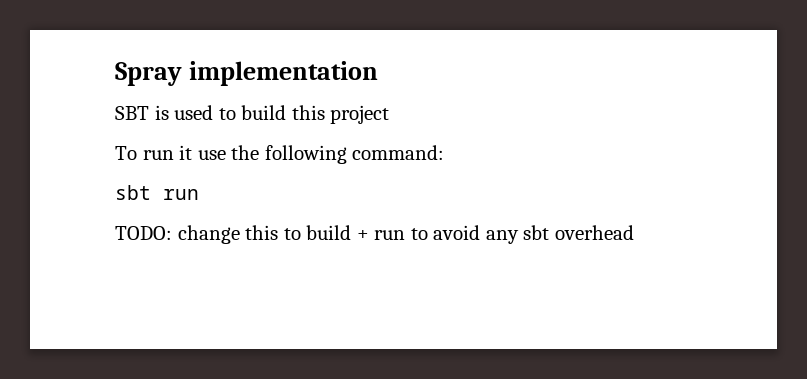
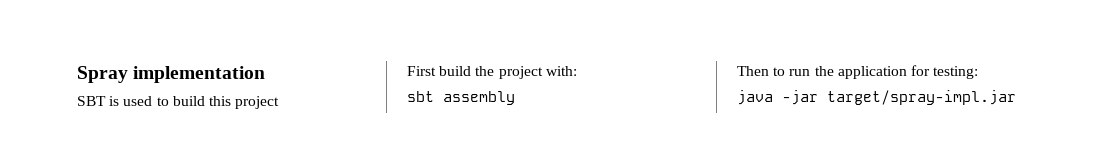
- To run it use the following command:
- sbt run
- TODO: change this to build + run to avoid any sbt overhead
+ First build the project with:
+ sbt assembly
+ Then to run the application for testing:
+ java -jar target/spray-impl.jar

